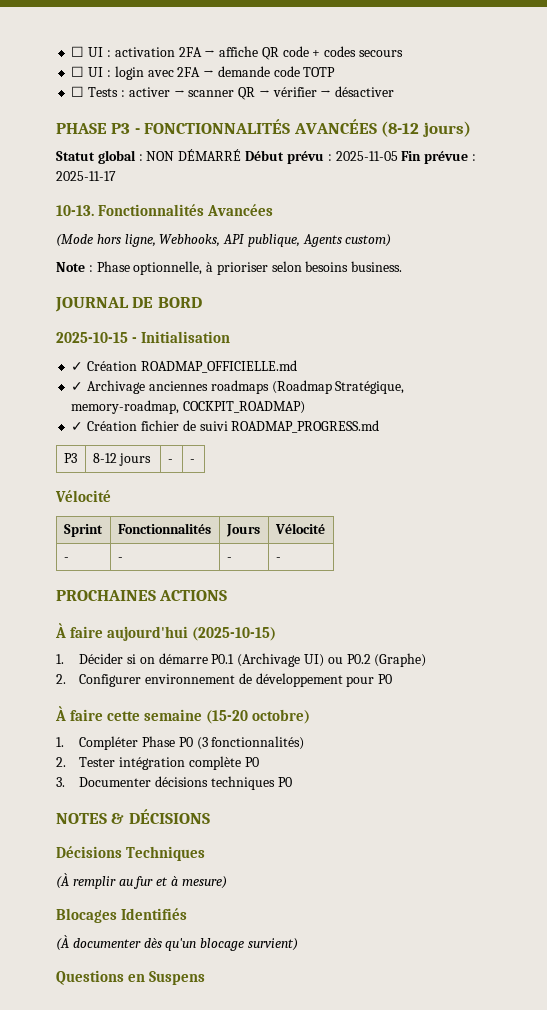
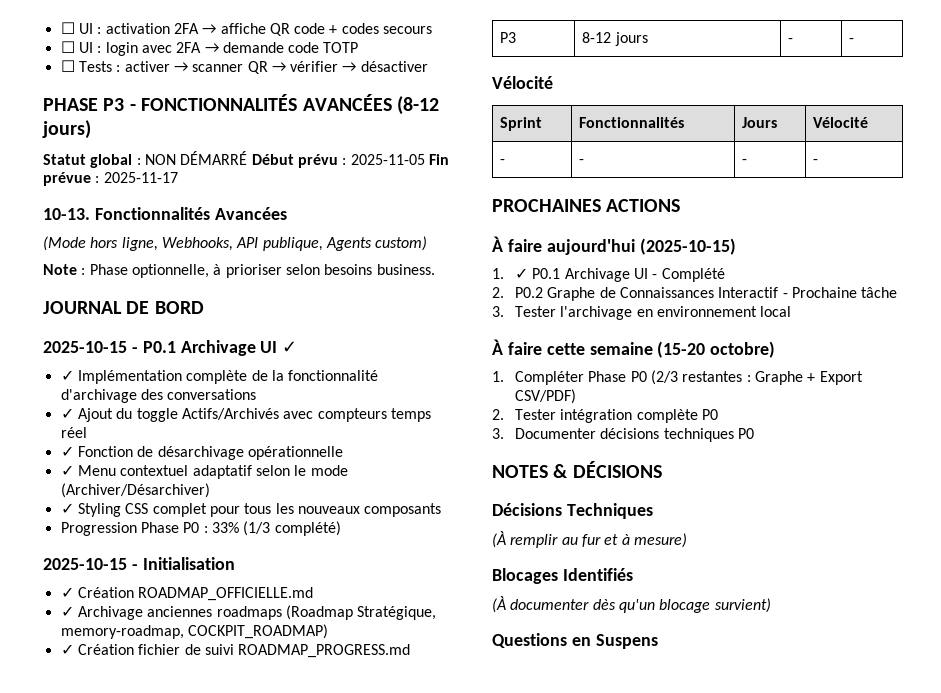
+ 2025-10-15 - P0.1 Archivage UI ✓
+ ✓ Implémentation complète de la fonctionnalité d'archivage des conversations
+ ✓ Ajout du toggle Actifs/Archivés avec compteurs temps réel
+ ✓ Fonction de désarchivage opérationnelle
+ ✓ Menu contextuel adaptatif selon le mode (Archiver/Désarchiver)
+ ✓ Styling CSS complet pour tous les nouveaux composants
+ Progression Phase P0 : 33% (1/3 complété)
- 1. Décider si on démarre P0.1 (Archivage UI) ou P0.2 (Graphe)
- 2. Configurer environnement de développement pour P0
+ 1. ✓ P0.1 Archivage UI - Complété
+ 2. P0.2 Graphe de Connaissances Interactif - Prochaine tâche
+ 3. Tester l'archivage en environnement local
- 1. Compléter Phase P0 (3 fonctionnalités)
+ 1. Compléter Phase P0 (2/3 restantes : Graphe + Export CSV/PDF)

